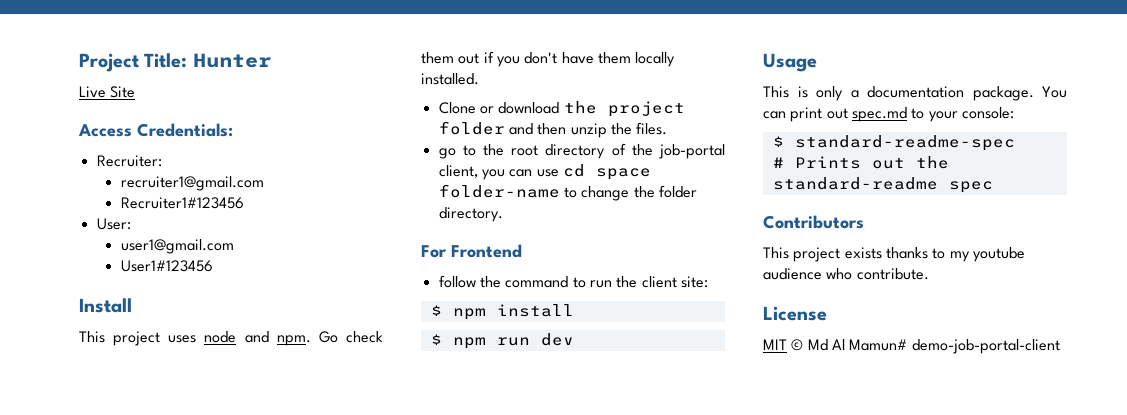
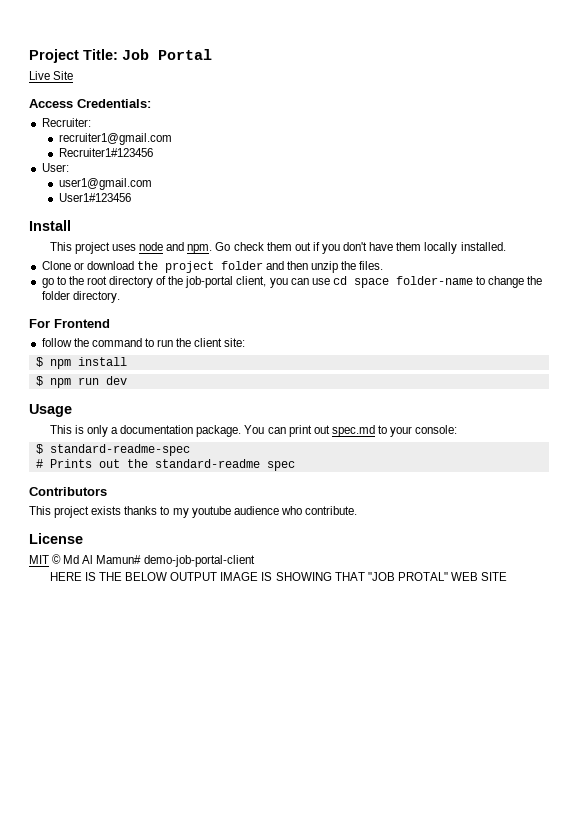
- Project Title: Hunter
+ Project Title: Job Portal
+ HERE IS THE BELOW OUTPUT IMAGE IS SHOWING THAT "JOB PROTAL" WEB SITE

